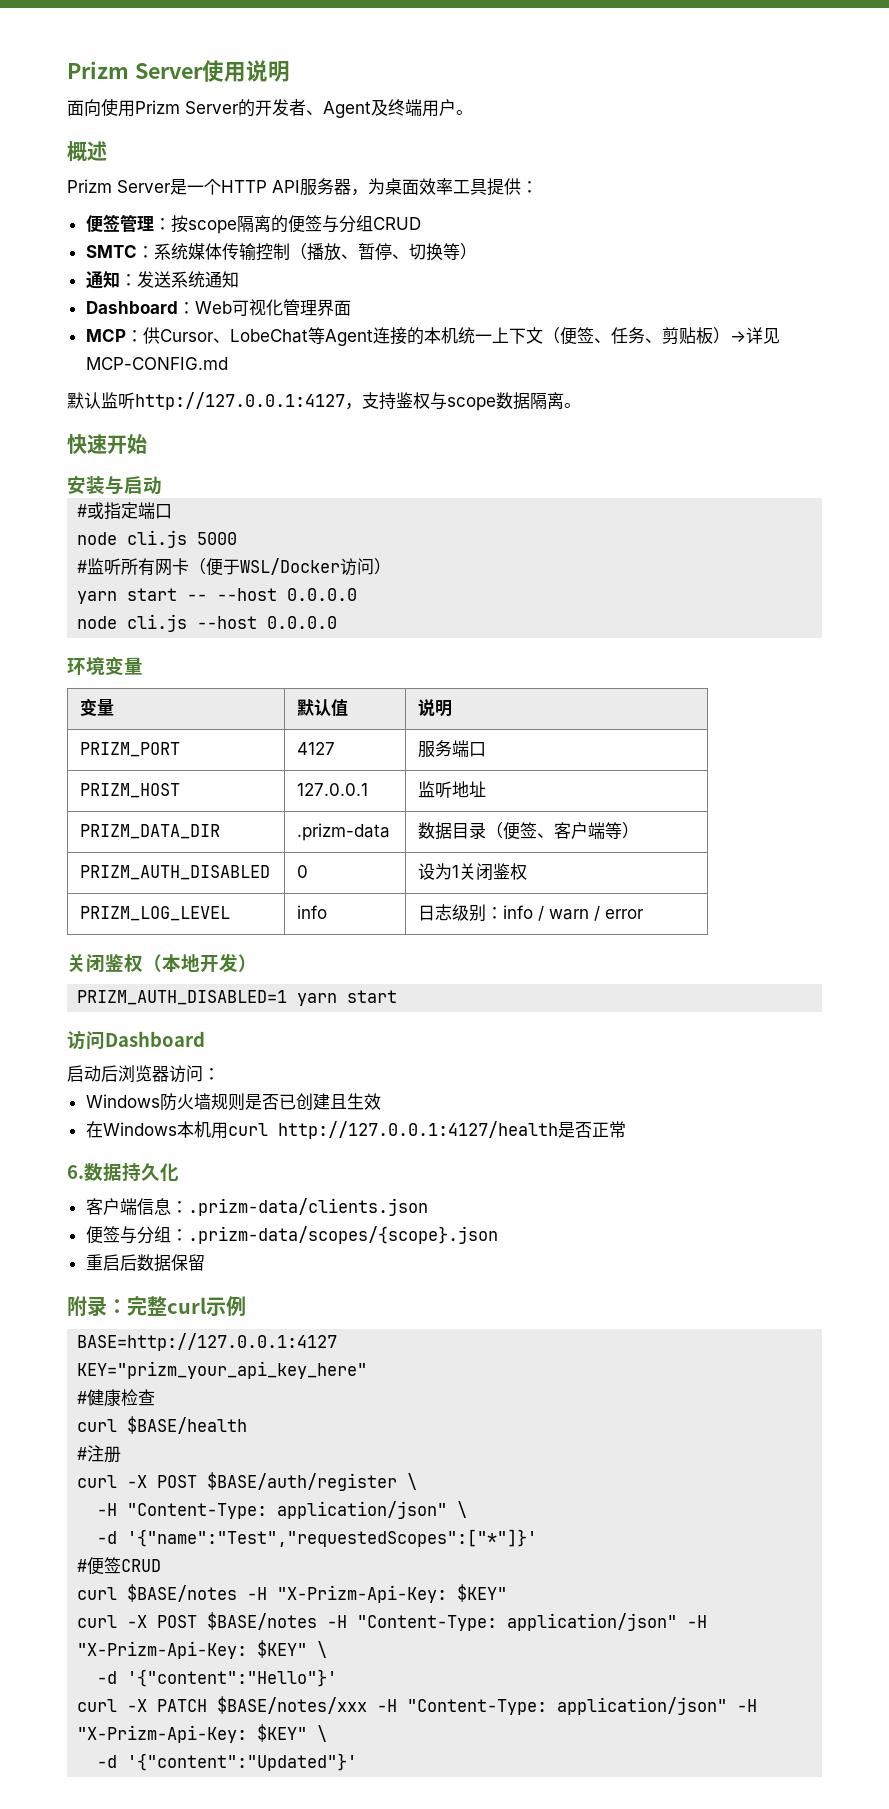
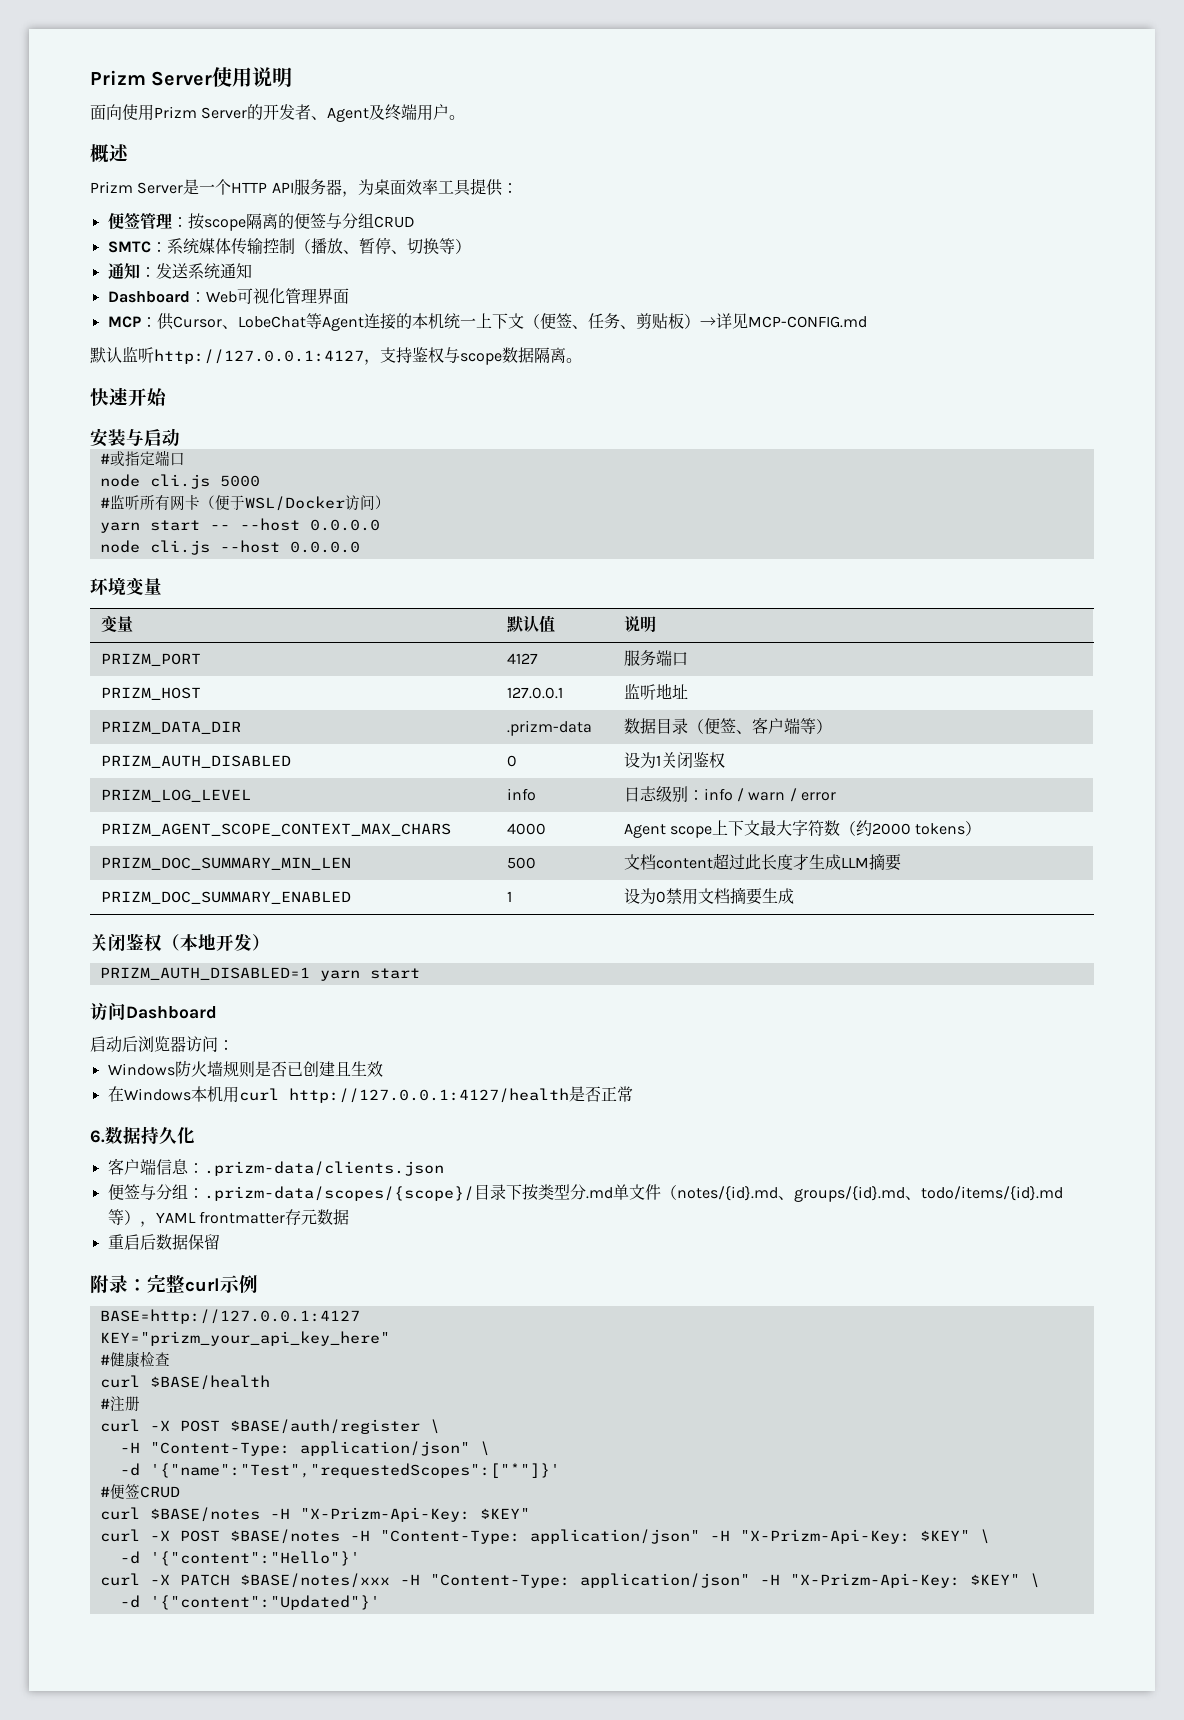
+ PRIZM_AGENT_SCOPE_CONTEXT_MAX_CHARS | 4000 | Agent scope上下文最大字符数（约2000 tokens）
+ PRIZM_DOC_SUMMARY_MIN_LEN | 500 | 文档content超过此长度才生成LLM摘要
+ PRIZM_DOC_SUMMARY_ENABLED | 1 | 设为0禁用文档摘要生成
- 便签与分组：.prizm-data/scopes/{scope}.json
+ 便签与分组：.prizm-data/scopes/{scope}/目录下按类型分.md单文件（notes/{id}.md、groups/{id}.md、todo/items/{id}.md等），YAML frontmatter存元数据

